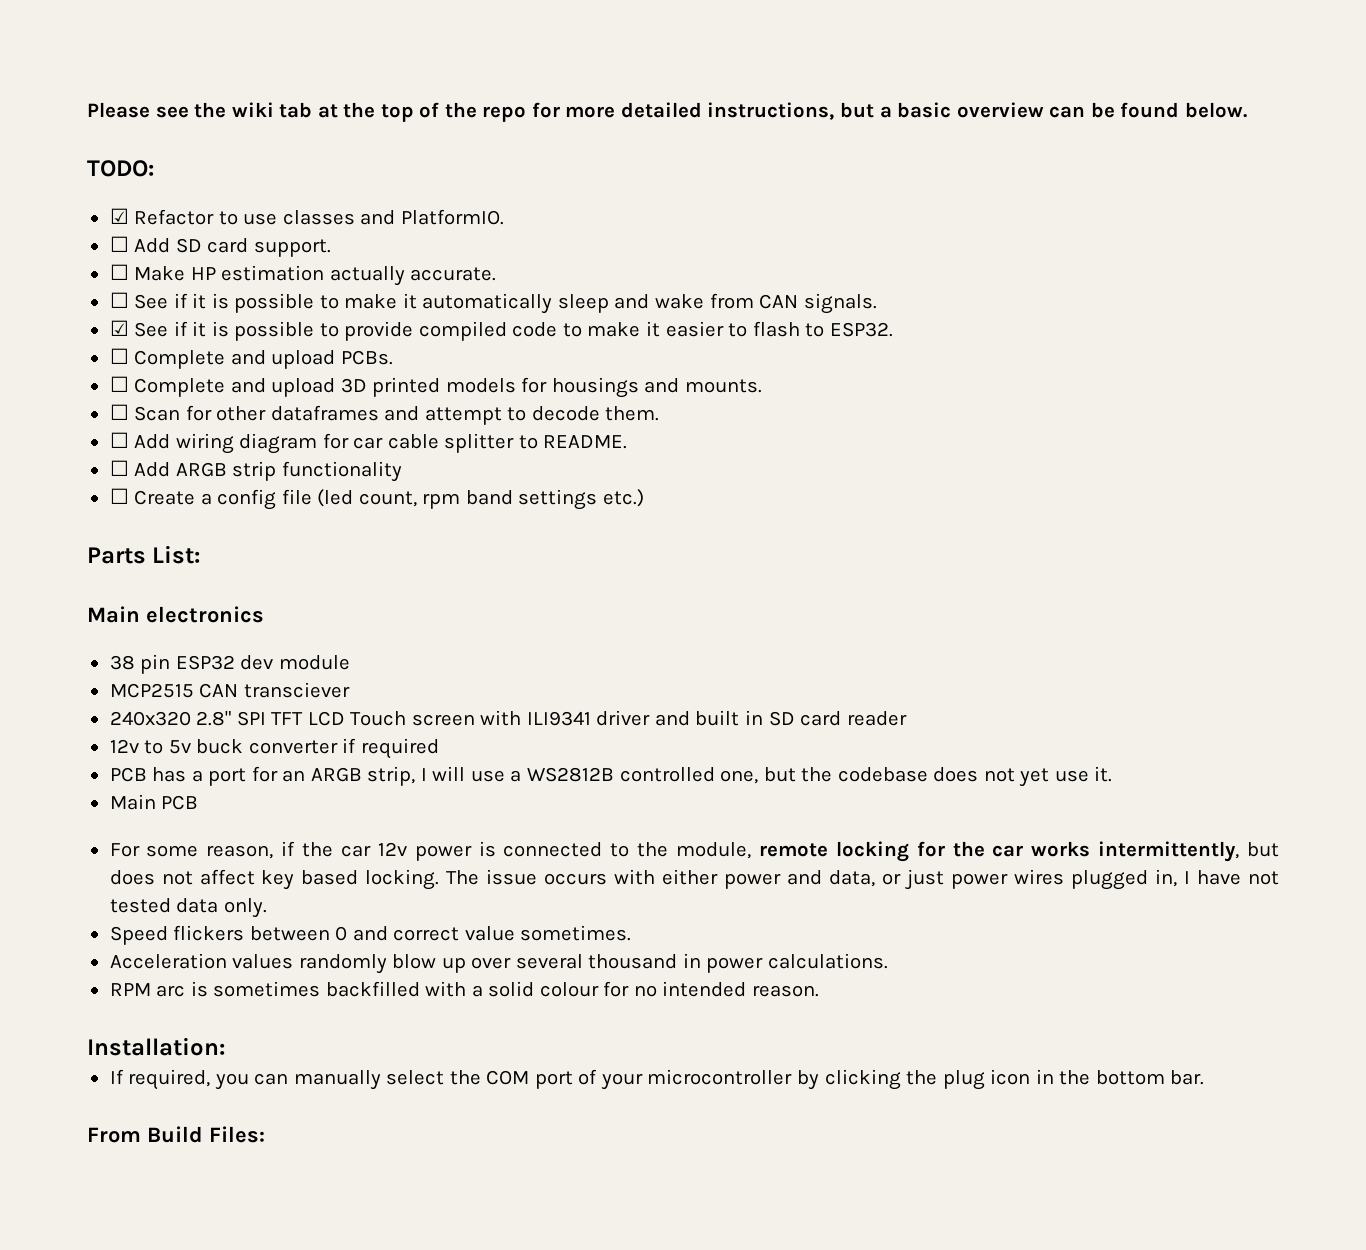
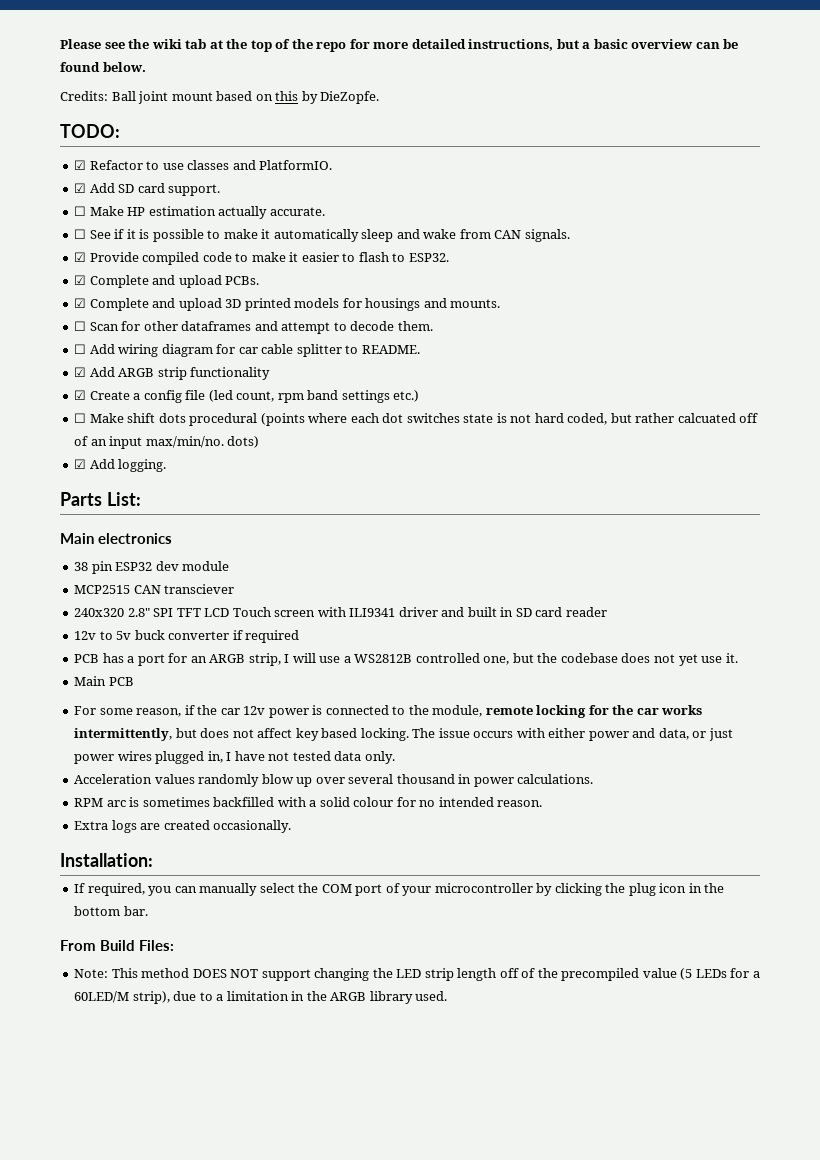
+ Credits: Ball joint mount based on this by DieZopfe.
- ☐ Add SD card support.
+ ☑ Add SD card support.
- ☑ See if it is possible to provide compiled code to make it easier to flash to ESP32.
+ ☑ Provide compiled code to make it easier to flash to ESP32.
- ☐ Complete and upload PCBs.
+ ☑ Complete and upload PCBs.
- ☐ Complete and upload 3D printed models for housings and mounts.
+ ☑ Complete and upload 3D printed models for housings and mounts.
- ☐ Add ARGB strip functionality
+ ☑ Add ARGB strip functionality
- ☐ Create a config file (led count, rpm band settings etc.)
+ ☑ Create a config file (led count, rpm band settings etc.)
+ ☐ Make shift dots procedural (points where each dot switches state is not hard coded, but rather calcuated off of an input max/min/no. dots)
+ ☑ Add logging.
- Speed flickers between 0 and correct value sometimes.
+ Extra logs are created occasionally.
+ Note: This method DOES NOT support changing the LED strip length off of the precompiled value (5 LEDs for a 60LED/M strip), due to a limitation in the ARGB library used.

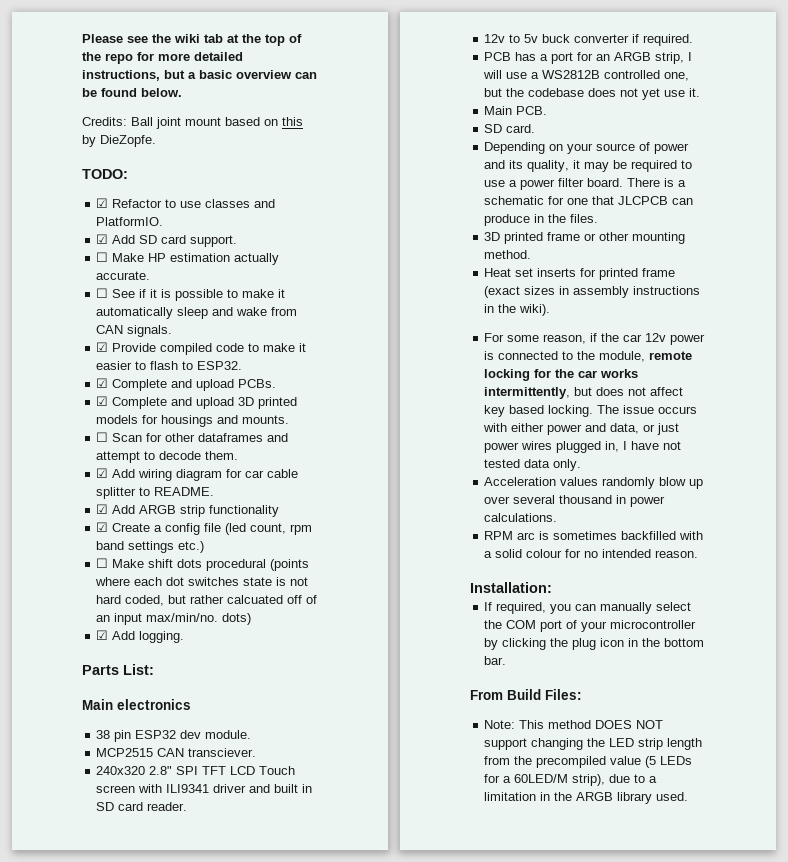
- ☐ Add wiring diagram for car cable splitter to README.
+ ☑ Add wiring diagram for car cable splitter to README.
- 38 pin ESP32 dev module
+ 38 pin ESP32 dev module.
- MCP2515 CAN transciever
+ MCP2515 CAN transciever.
- 240x320 2.8" SPI TFT LCD Touch screen with ILI9341 driver and built in SD card reader
+ 240x320 2.8" SPI TFT LCD Touch screen with ILI9341 driver and built in SD card reader.
- 12v to 5v buck converter if required
+ 12v to 5v buck converter if required.
- Main PCB
+ Main PCB.
+ SD card.
+ Depending on your source of power and its quality, it may be required to use a power filter board. There is a schematic for one that JLCPCB can produce in the files.
+ 3D printed frame or other mounting method.
+ Heat set inserts for printed frame (exact sizes in assembly instructions in the wiki).
- Extra logs are created occasionally.
- Note: This method DOES NOT support changing the LED strip length off of the precompiled value (5 LEDs for a 60LED/M strip), due to a limitation in the ARGB library used.
+ Note: This method DOES NOT support changing the LED strip length from the precompiled value (5 LEDs for a 60LED/M strip), due to a limitation in the ARGB library used.

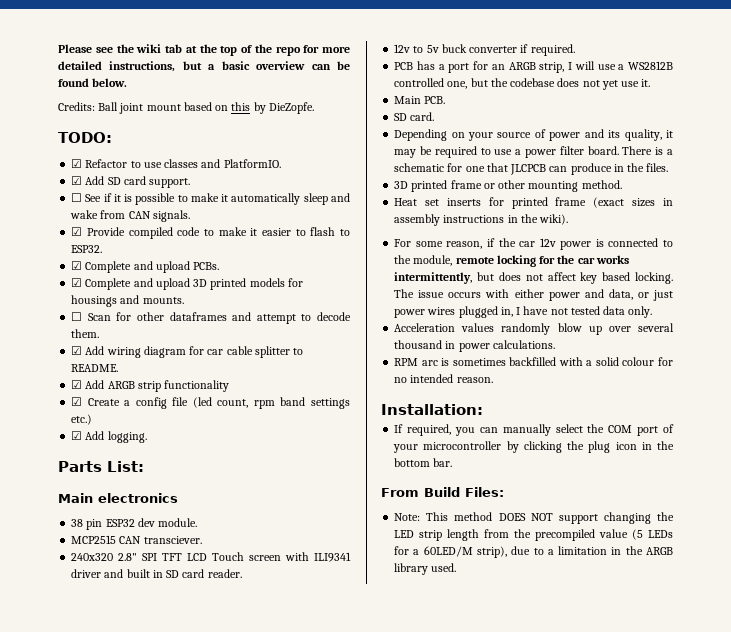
- ☐ Make HP estimation actually accurate.
- ☐ Make shift dots procedural (points where each dot switches state is not hard coded, but rather calcuated off of an input max/min/no. dots)

